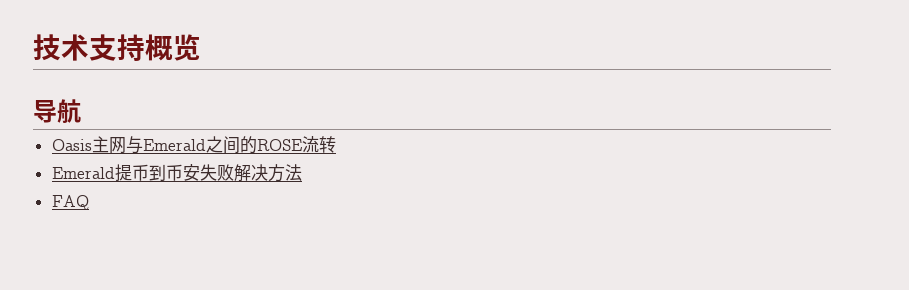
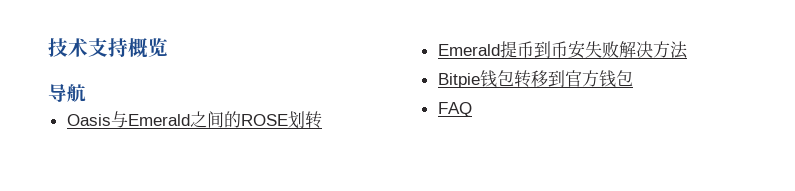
- Oasis主网与Emerald之间的ROSE流转
+ Oasis与Emerald之间的ROSE划转
+ Bitpie钱包转移到官方钱包

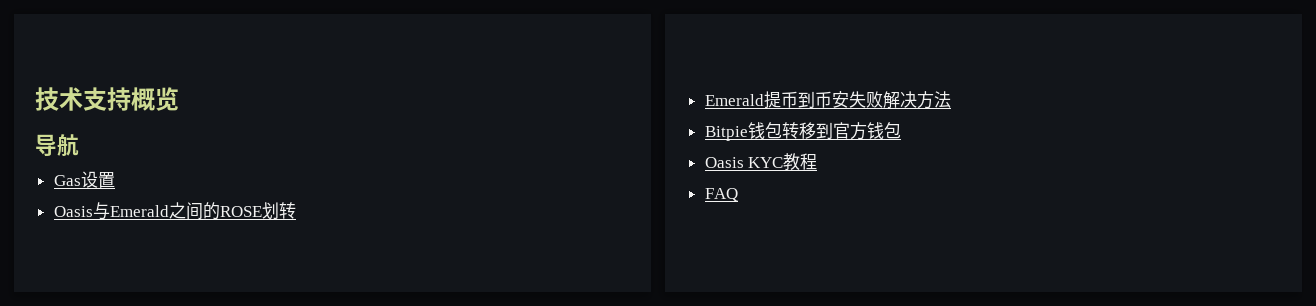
+ Gas设置
+ Oasis KYC教程

